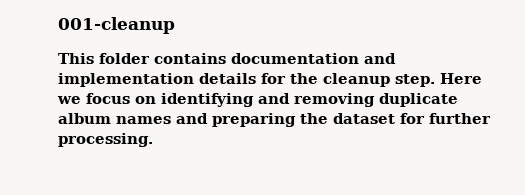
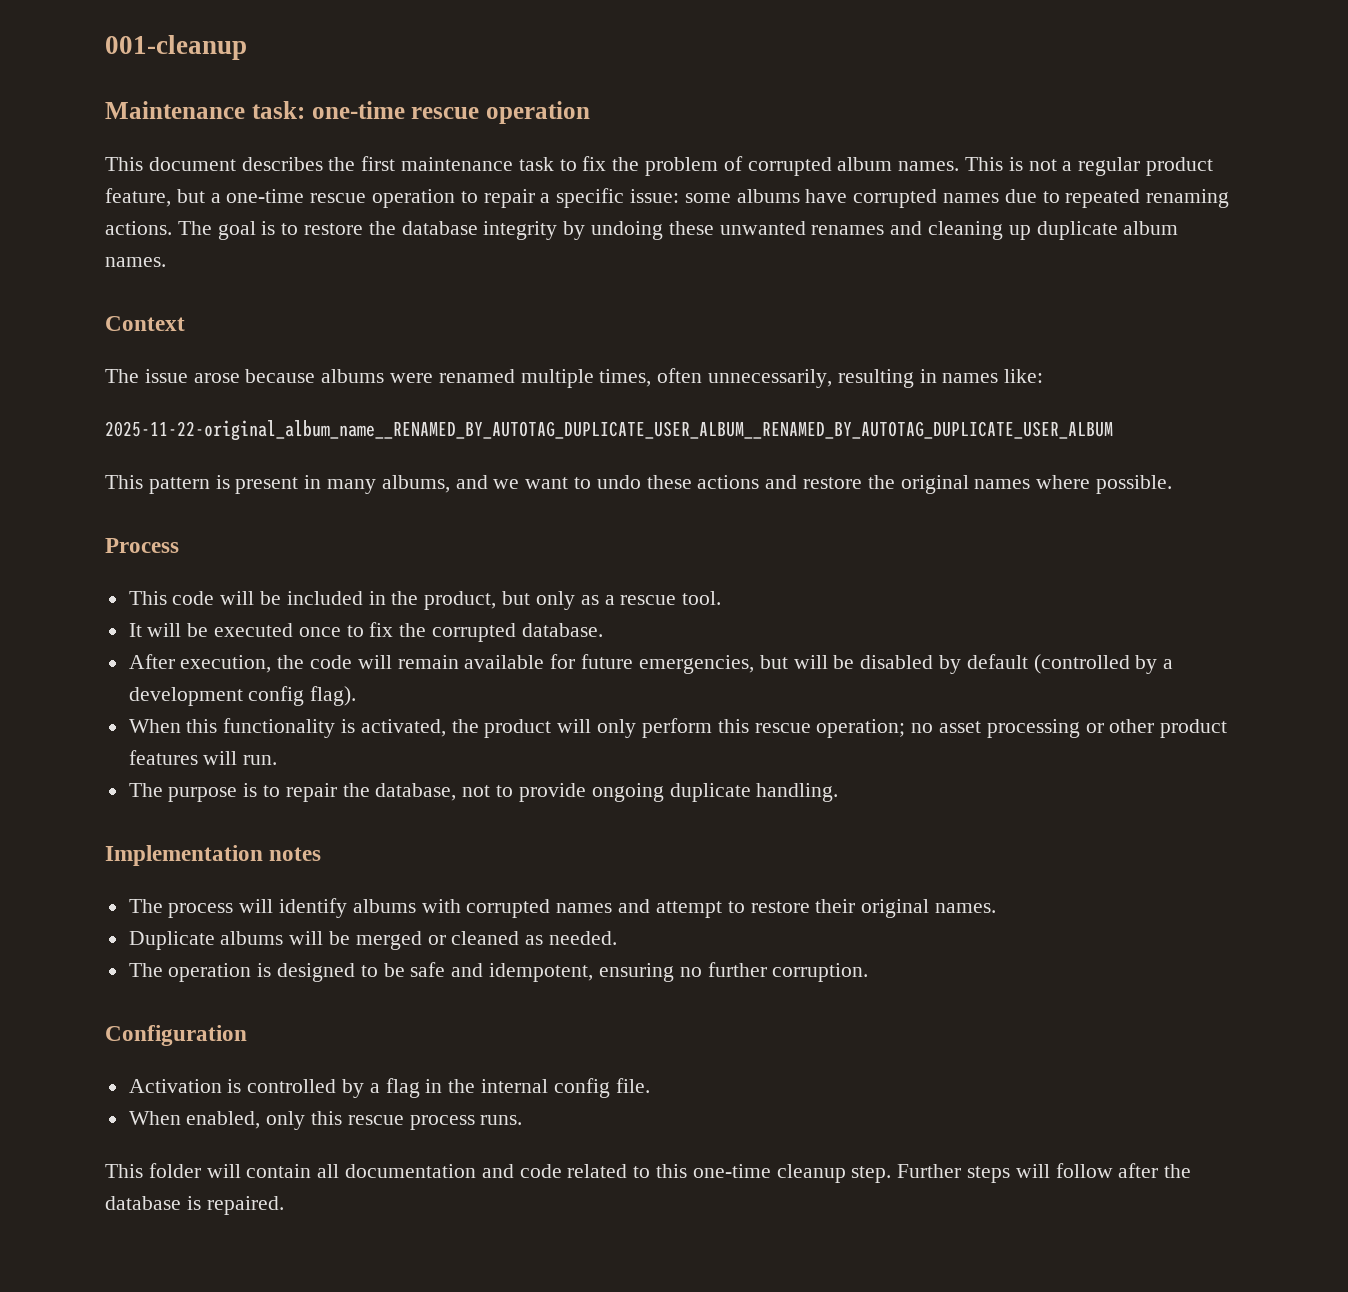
- This folder contains documentation and implementation details for the cleanup step. Here we focus on identifying and removing duplicate album names and preparing the dataset for further processing.
+ Maintenance task: one-time rescue operation
+ This document describes the first maintenance task to fix the problem of corrupted album names. This is not a regular product feature, but a one-time rescue operation to repair a specific issue: some albums have corrupted names due to repeated renaming actions. The goal is to restore the database integrity by undoing these unwanted renames and cleaning up duplicate album names.
+ Context
+ The issue arose because albums were renamed multiple times, often unnecessarily, resulting in names like:
+ 2025-11-22-original_album_name__RENAMED_BY_AUTOTAG_DUPLICATE_USER_ALBUM__RENAMED_BY_AUTOTAG_DUPLICATE_USER_ALBUM
+ This pattern is present in many albums, and we want to undo these actions and restore the original names where possible.
+ Process
+ This code will be included in the product, but only as a rescue tool.
+ It will be executed once to fix the corrupted database.
+ After execution, the code will remain available for future emergencies, but will be disabled by default (controlled by a development config flag).
+ When this functionality is activated, the product will only perform this rescue operation; no asset processing or other product features will run.
+ The purpose is to repair the database, not to provide ongoing duplicate handling.
+ Implementation notes
+ The process will identify albums with corrupted names and attempt to restore their original names.
+ Duplicate albums will be merged or cleaned as needed.
+ The operation is designed to be safe and idempotent, ensuring no further corruption.
+ Configuration
+ Activation is controlled by a flag in the internal config file.
+ When enabled, only this rescue process runs.
+ This folder will contain all documentation and code related to this one-time cleanup step. Further steps will follow after the database is repaired.

